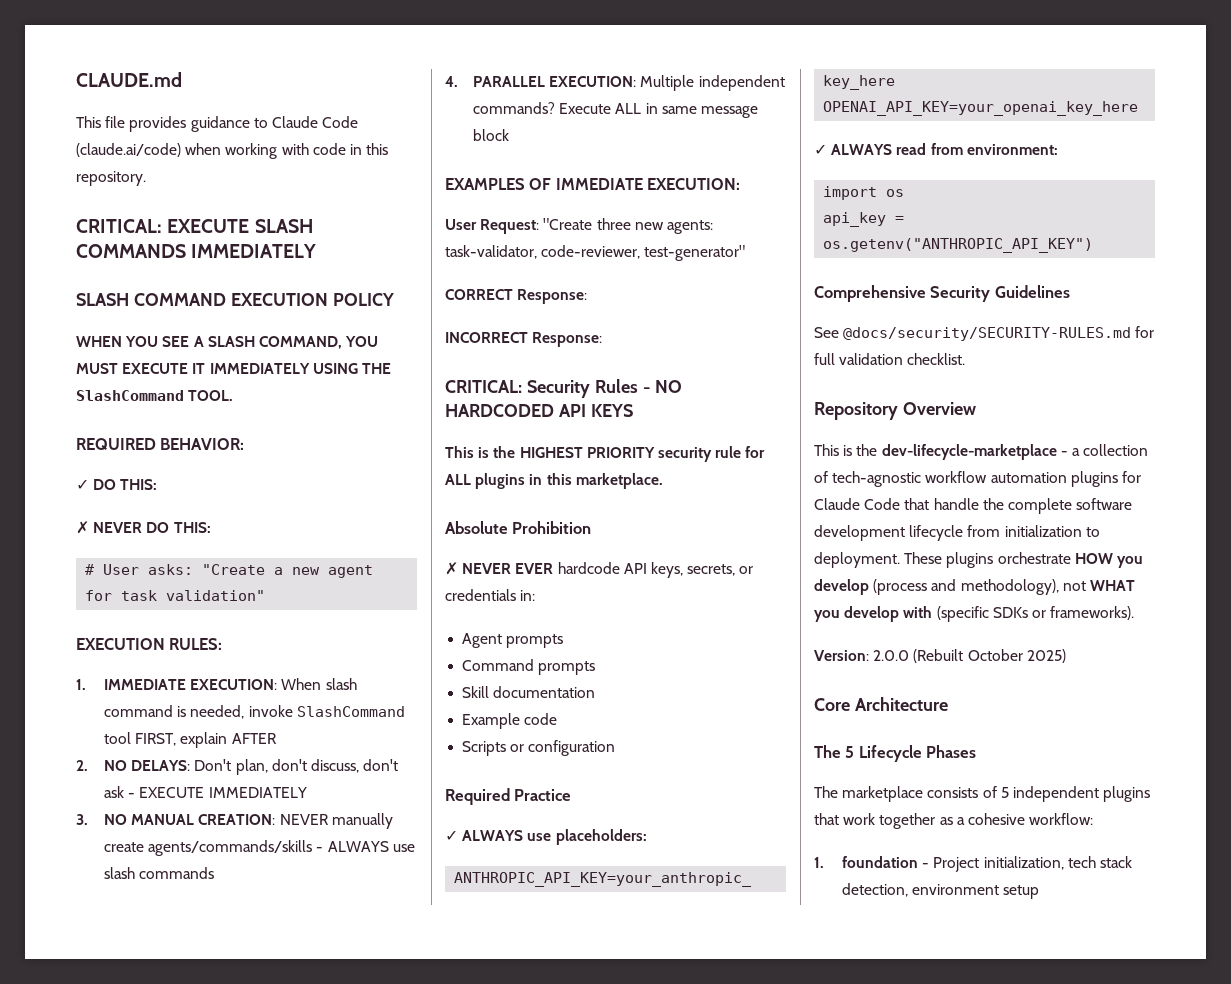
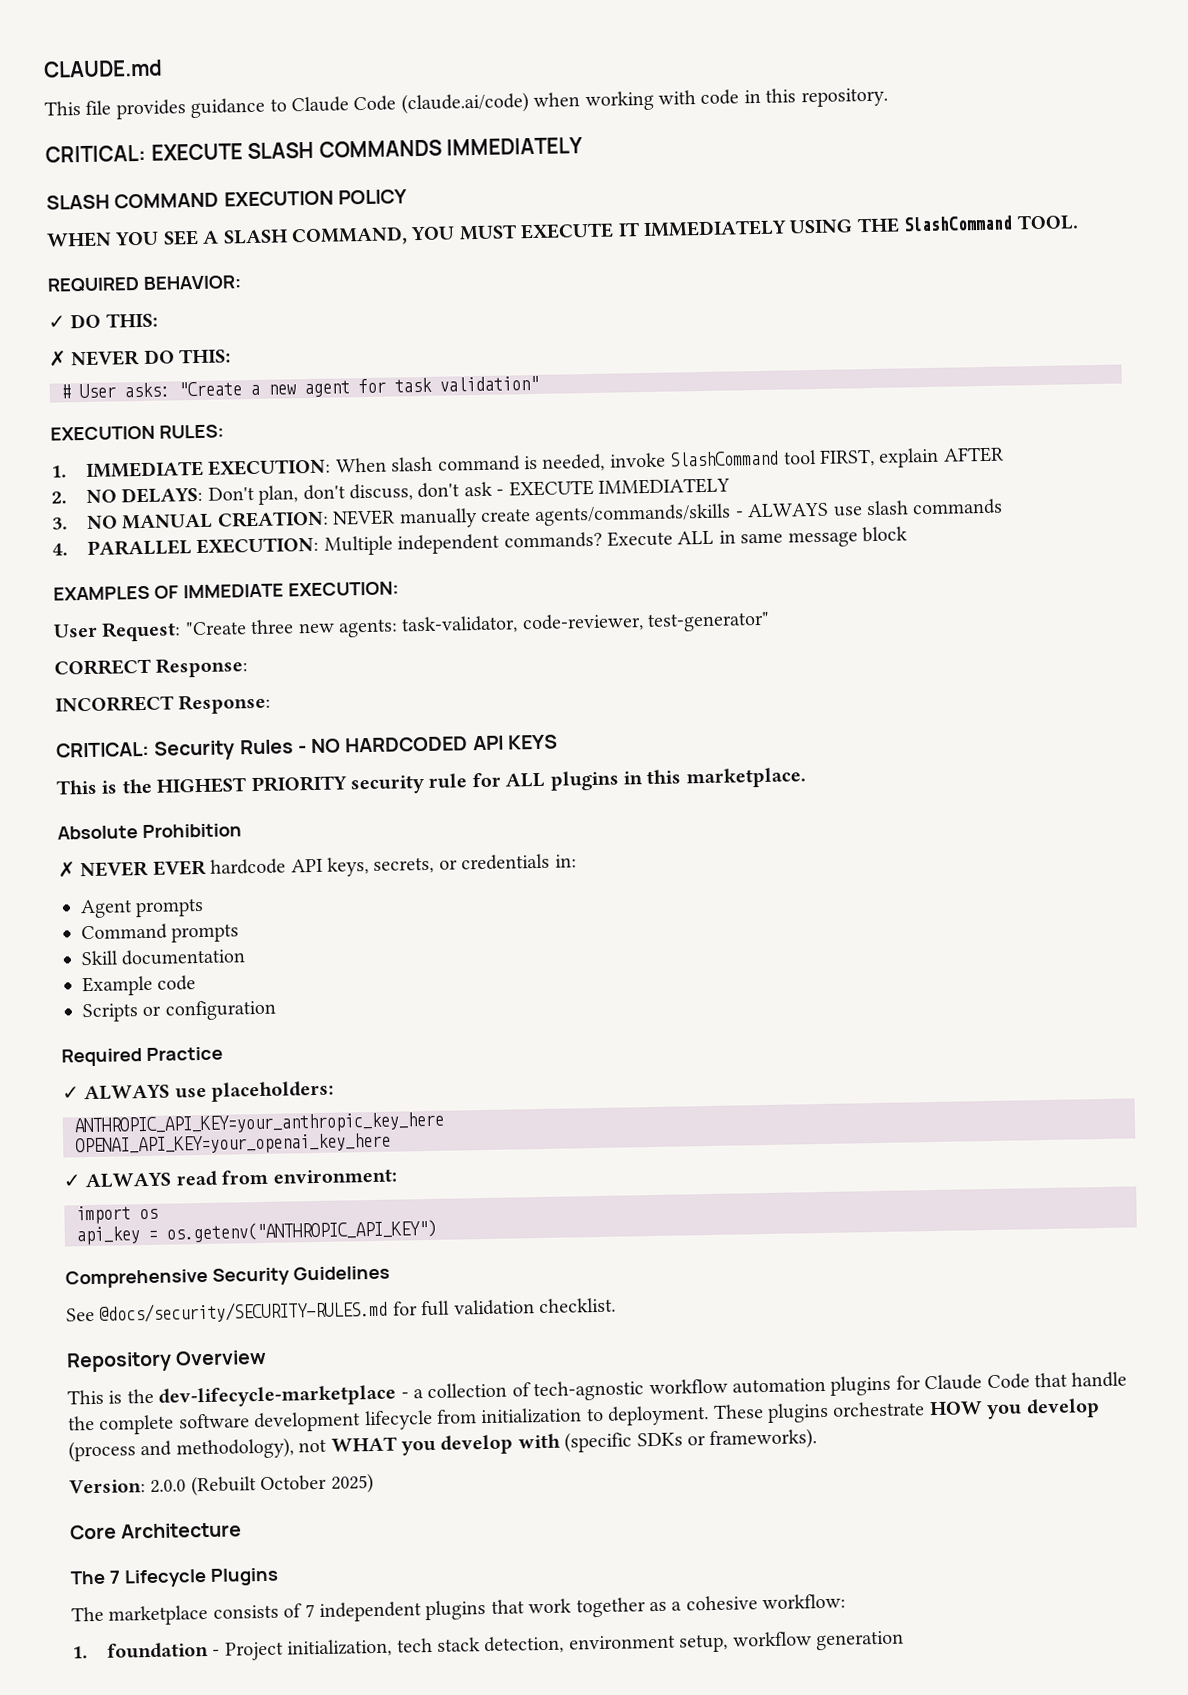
- The 5 Lifecycle Phases
+ The 7 Lifecycle Plugins
- The marketplace consists of 5 independent plugins that work together as a cohesive workflow:
+ The marketplace consists of 7 independent plugins that work together as a cohesive workflow:
- 1. foundation - Project initialization, tech stack detection, environment setup
+ 1. foundation - Project initialization, tech stack detection, environment setup, workflow generation

